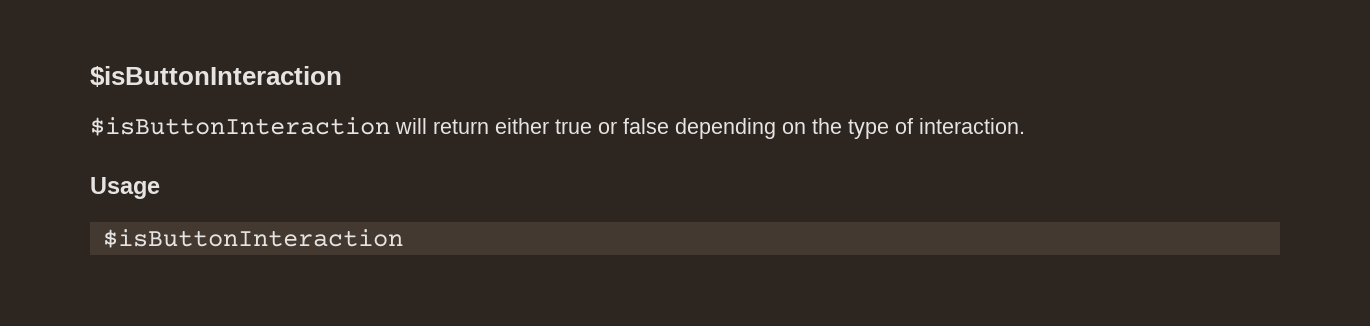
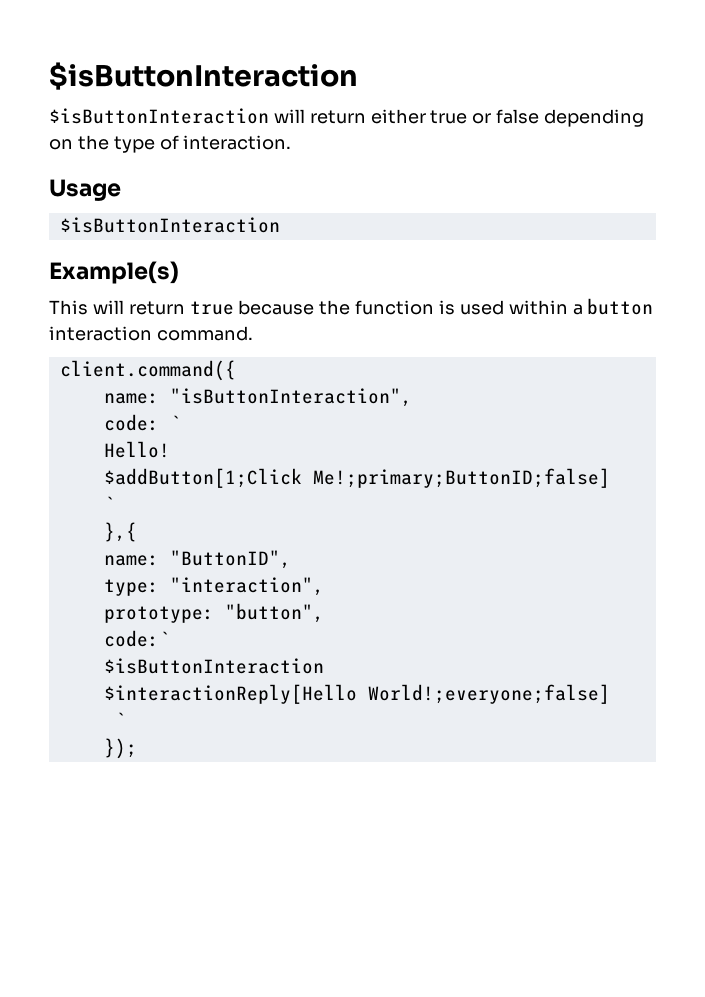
+ Example(s)
+ This will return true because the function is used within a button interaction command.
+ client.command({
+ name: "isButtonInteraction",
+ code: `
+ Hello!
+ $addButton[1;Click Me!;primary;ButtonID;false]
+ `
+ },{
+ name: "ButtonID",
+ type: "interaction",
+ prototype: "button",
+ code:`
+ $isButtonInteraction
+ $interactionReply[Hello World!;everyone;false]
+ `
+ });

